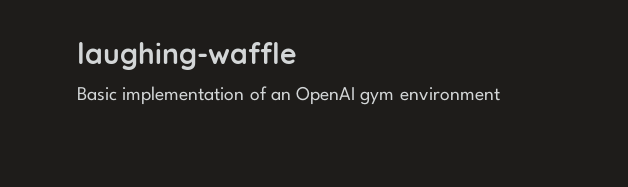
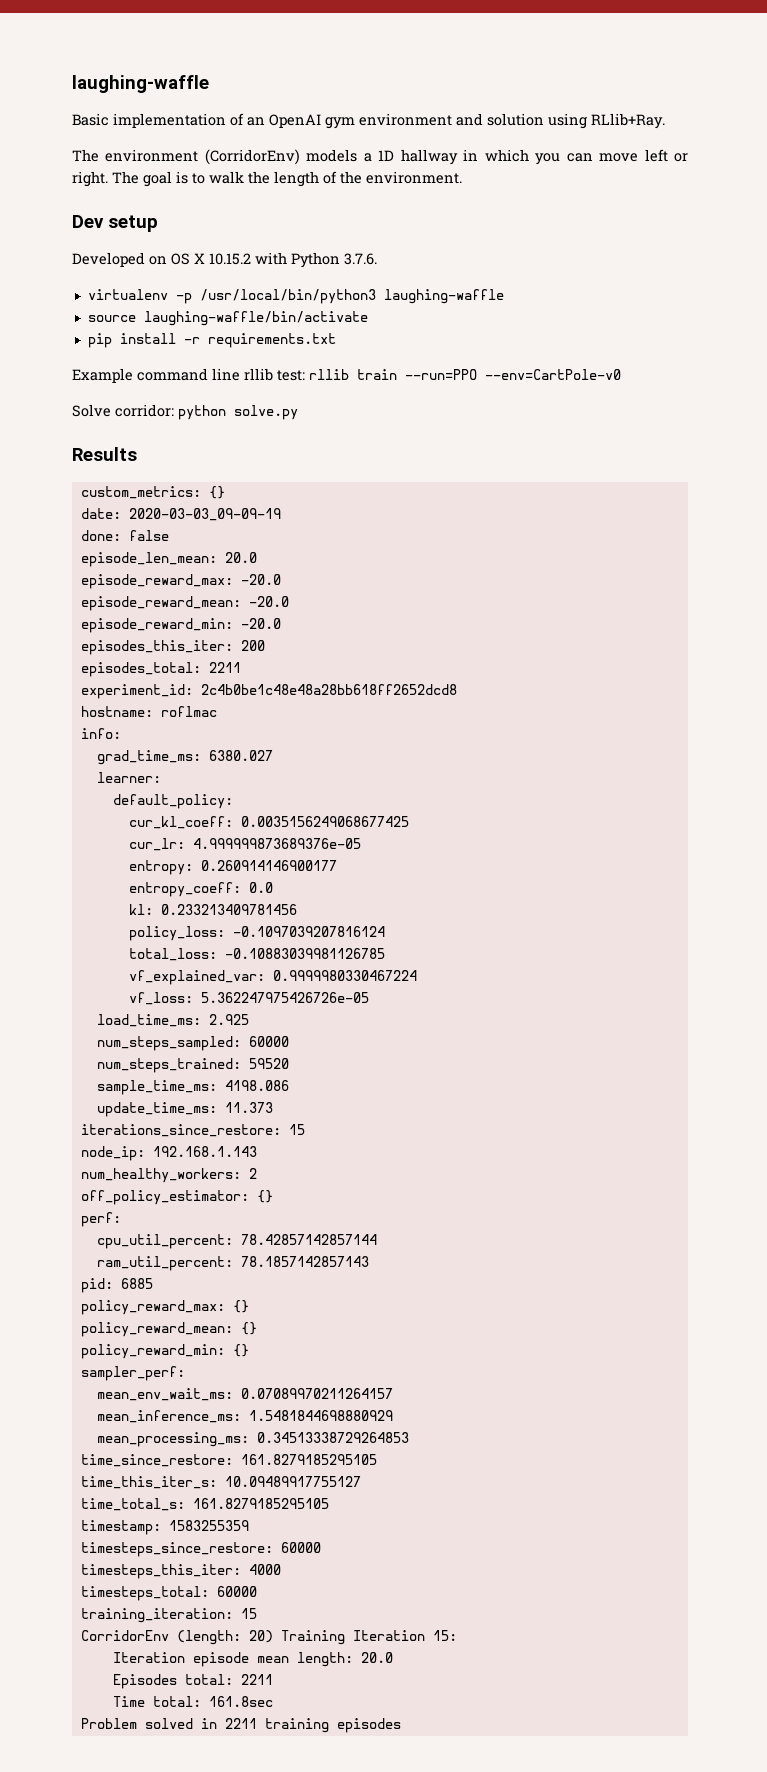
- Basic implementation of an OpenAI gym environment
+ Basic implementation of an OpenAI gym environment and solution using RLlib+Ray.
+ The environment (CorridorEnv) models a 1D hallway in which you can move left or right. The goal is to walk the length of the environment.
+ Dev setup
+ Developed on OS X 10.15.2 with Python 3.7.6.
+ virtualenv -p /usr/local/bin/python3 laughing-waffle
+ source laughing-waffle/bin/activate
+ pip install -r requirements.txt
+ Example command line rllib test: rllib train --run=PPO --env=CartPole-v0
+ Solve corridor: python solve.py
+ Results
+ custom_metrics: {}
+ date: 2020-03-03_09-09-19
+ done: false
+ episode_len_mean: 20.0
+ episode_reward_max: -20.0
+ episode_reward_mean: -20.0
+ episode_reward_min: -20.0
+ episodes_this_iter: 200
+ episodes_total: 2211
+ experiment_id: 2c4b0be1c48e48a28bb618ff2652dcd8
+ hostname: roflmac
+ info:
+ grad_time_ms: 6380.027
+ learner:
+ default_policy:
+ cur_kl_coeff: 0.0035156249068677425
+ cur_lr: 4.999999873689376e-05
+ entropy: 0.260914146900177
+ entropy_coeff: 0.0
+ kl: 0.233213409781456
+ policy_loss: -0.1097039207816124
+ total_loss: -0.10883039981126785
+ vf_explained_var: 0.9999980330467224
+ vf_loss: 5.362247975426726e-05
+ load_time_ms: 2.925
+ num_steps_sampled: 60000
+ num_steps_trained: 59520
+ sample_time_ms: 4198.086
+ update_time_ms: 11.373
+ iterations_since_restore: 15
+ node_ip: 192.168.1.143
+ num_healthy_workers: 2
+ off_policy_estimator: {}
+ perf:
+ cpu_util_percent: 78.42857142857144
+ ram_util_percent: 78.1857142857143
+ pid: 6885
+ policy_reward_max: {}
+ policy_reward_mean: {}
+ policy_reward_min: {}
+ sampler_perf:
+ mean_env_wait_ms: 0.07089970211264157
+ mean_inference_ms: 1.5481844698880929
+ mean_processing_ms: 0.34513338729264853
+ time_since_restore: 161.8279185295105
+ time_this_iter_s: 10.09489917755127
+ time_total_s: 161.8279185295105
+ timestamp: 1583255359
+ timesteps_since_restore: 60000
+ timesteps_this_iter: 4000
+ timesteps_total: 60000
+ training_iteration: 15
+ CorridorEnv (length: 20) Training Iteration 15:
+ Iteration episode mean length: 20.0
+ Episodes total: 2211
+ Time total: 161.8sec
+ Problem solved in 2211 training episodes

